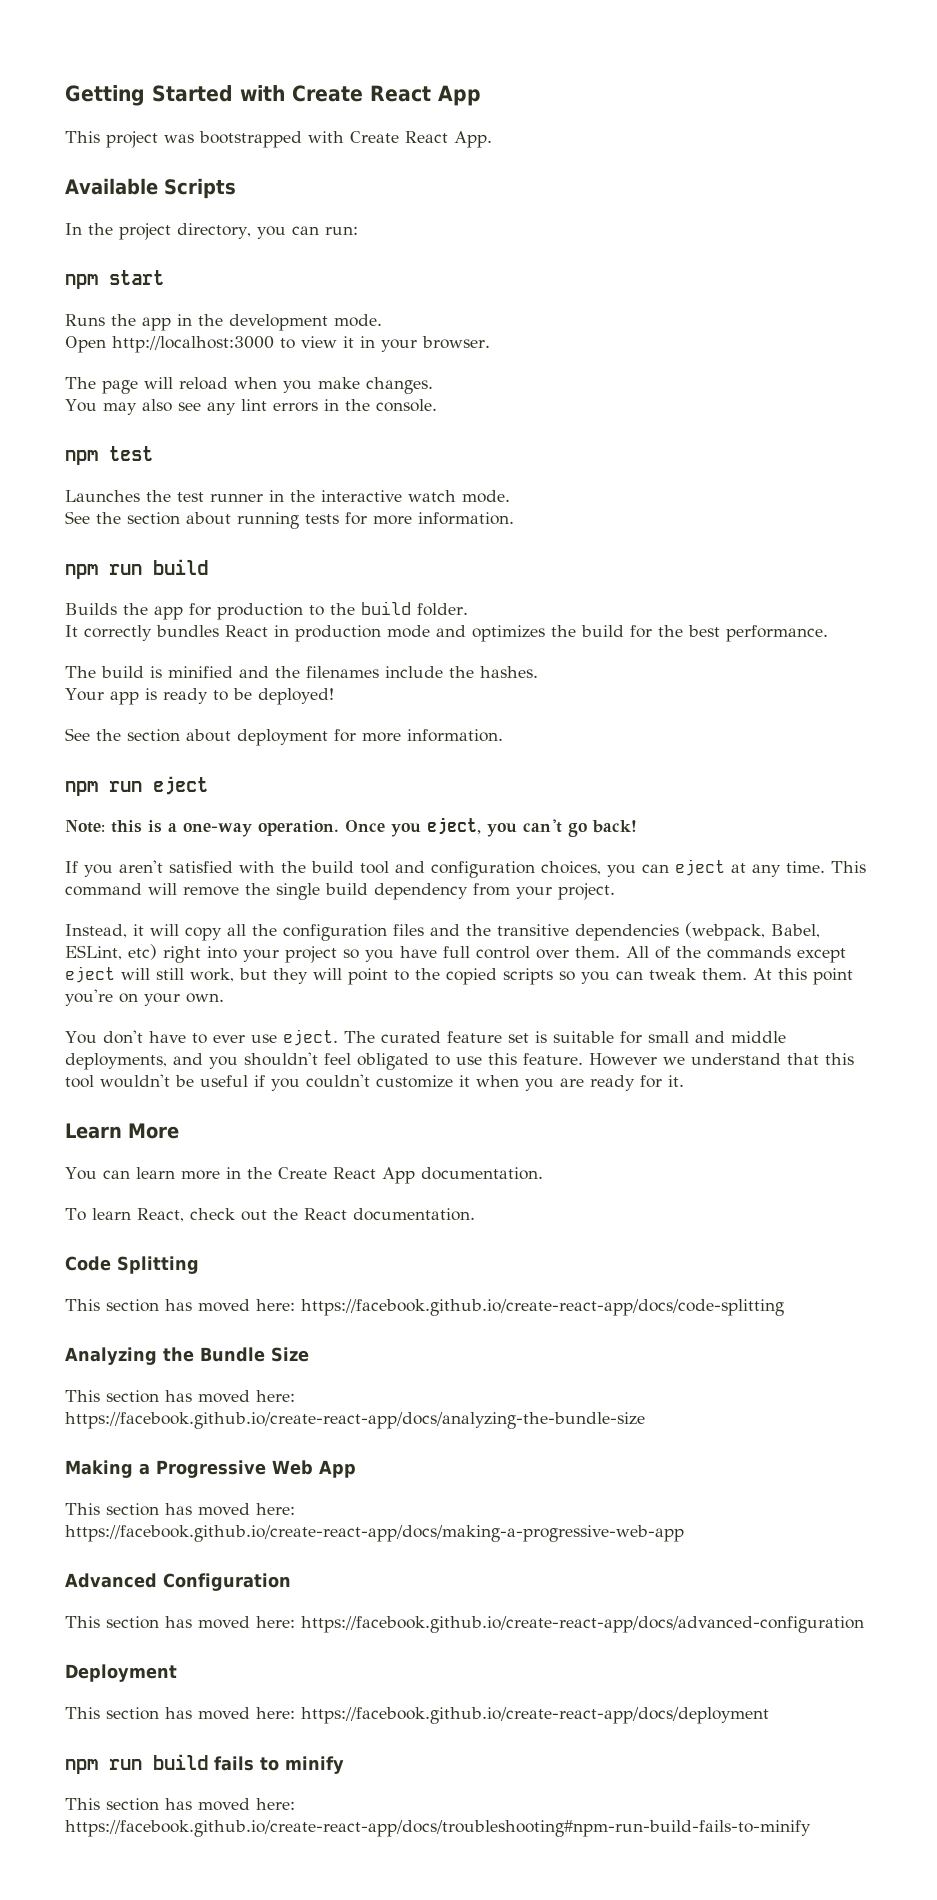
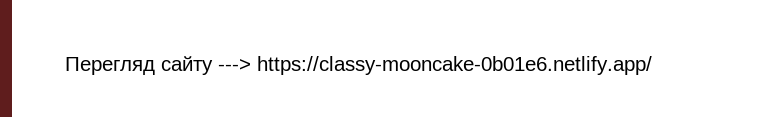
- Getting Started with Create React App
- This project was bootstrapped with Create React App.
- Available Scripts
- In the project directory, you can run:
- npm start
- Runs the app in the development mode.
- Open http://localhost:3000 to view it in your browser.
- The page will reload when you make changes.
- You may also see any lint errors in the console.
- npm test
- Launches the test runner in the interactive watch mode.
- See the section about running tests for more information.
- npm run build
- Builds the app for production to the build folder.
- It correctly bundles React in production mode and optimizes the build for the best performance.
- The build is minified and the filenames include the hashes.
- Your app is ready to be deployed!
- See the section about deployment for more information.
- npm run eject
- Note: this is a one-way operation. Once you eject, you can't go back!
- If you aren't satisfied with the build tool and configuration choices, you can eject at any time. This command will remove the single build dependency from your project.
- Instead, it will copy all the configuration files and the transitive dependencies (webpack, Babel, ESLint, etc) right into your project so you have full control over them. All of the commands except eject will still work, but they will point to the copied scripts so you can tweak them. At this point you're on your own.
- You don't have to ever use eject. The curated feature set is suitable for small and middle deployments, and you shouldn't feel obligated to use this feature. However we understand that this tool wouldn't be useful if you couldn't customize it when you are ready for it.
- Learn More
- You can learn more in the Create React App documentation.
- To learn React, check out the React documentation.
- Code Splitting
- This section has moved here: https://facebook.github.io/create-react-app/docs/code-splitting
- Analyzing the Bundle Size
- This section has moved here: https://facebook.github.io/create-react-app/docs/analyzing-the-bundle-size
- Making a Progressive Web App
- This section has moved here: https://facebook.github.io/create-react-app/docs/making-a-progressive-web-app
- Advanced Configuration
- This section has moved here: https://facebook.github.io/create-react-app/docs/advanced-configuration
- Deployment
- This section has moved here: https://facebook.github.io/create-react-app/docs/deployment
- npm run build fails to minify
- This section has moved here: https://facebook.github.io/create-react-app/docs/troubleshooting#npm-run-build-fails-to-minify
+ Перегляд сайту ---> https://classy-mooncake-0b01e6.netlify.app/

